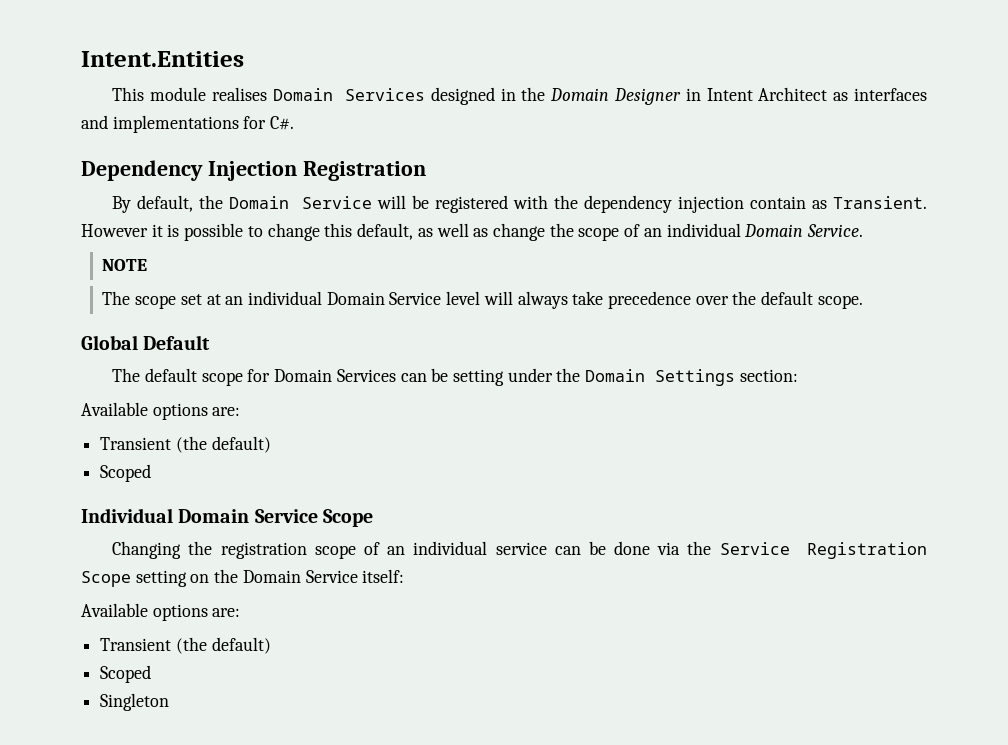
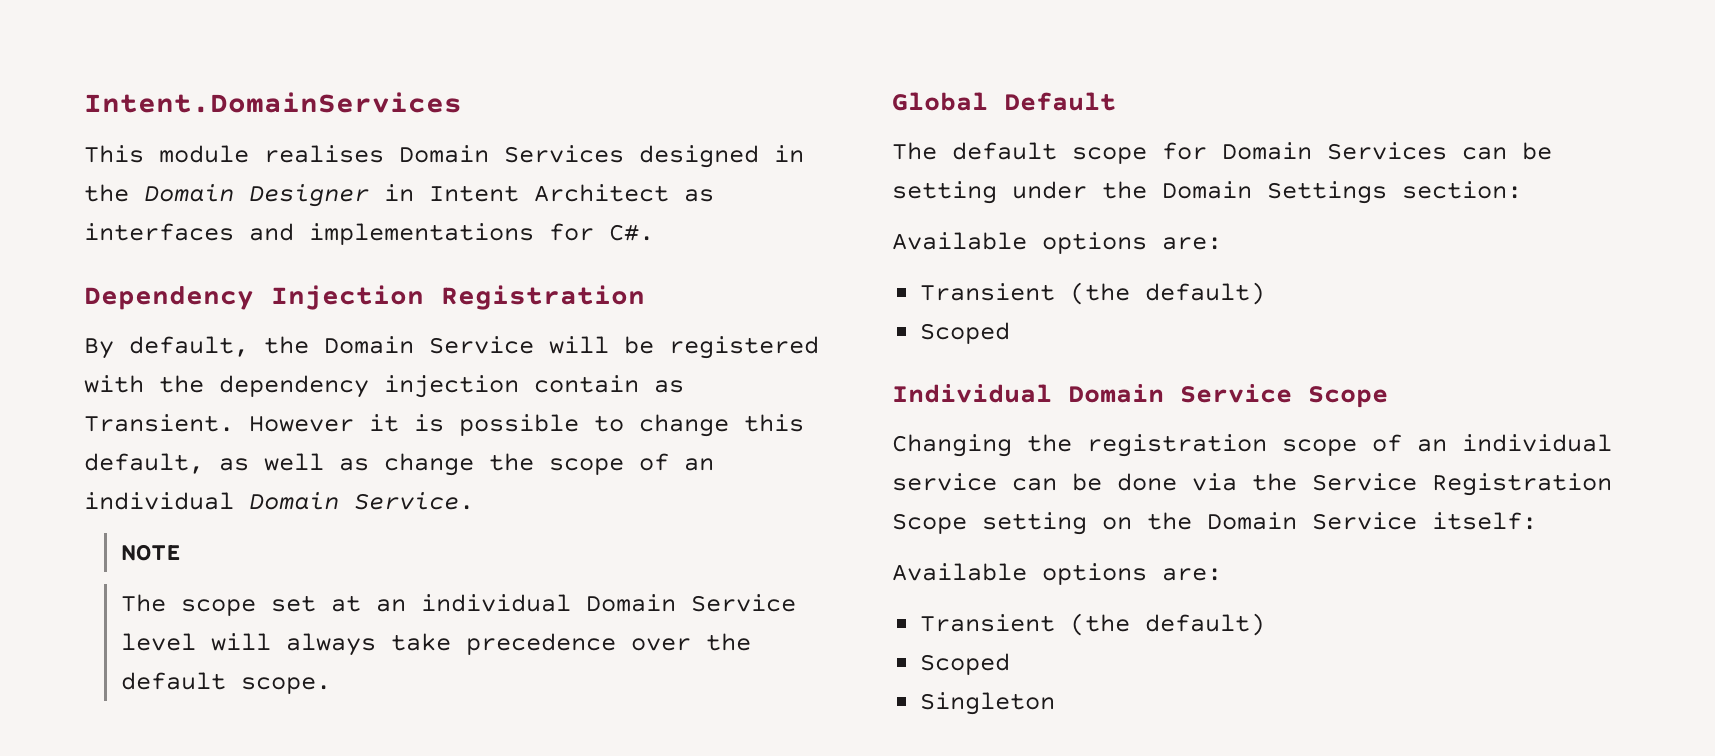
- Intent.Entities
+ Intent.DomainServices

